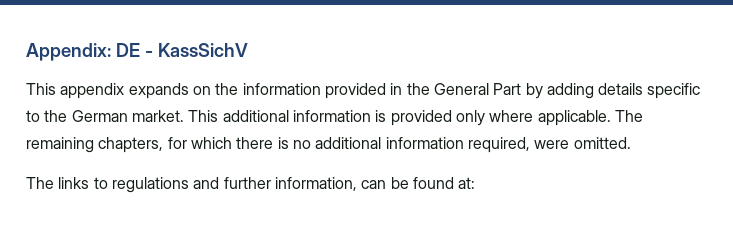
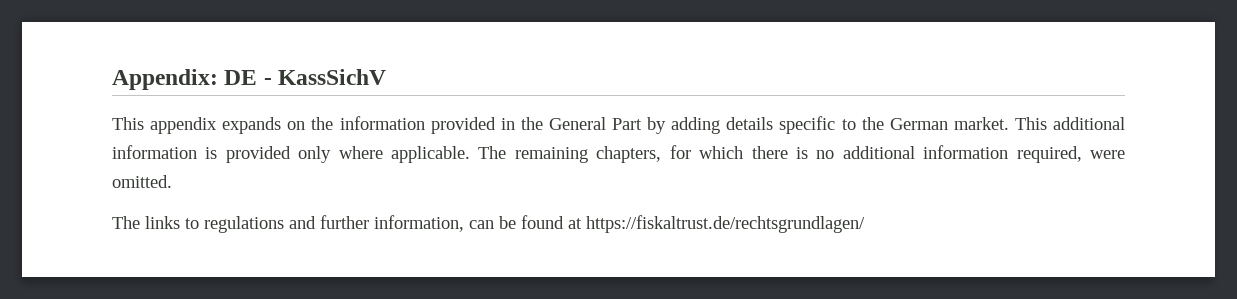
- The links to regulations and further information, can be found at:
+ The links to regulations and further information, can be found at https://fiskaltrust.de/rechtsgrundlagen/

